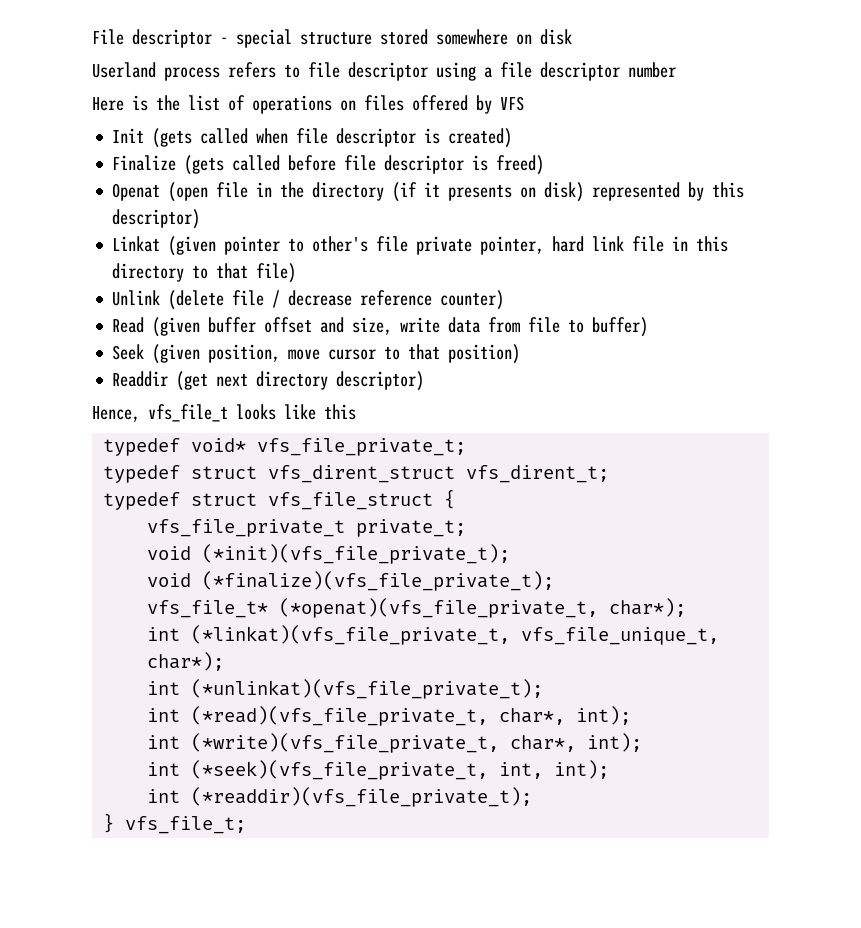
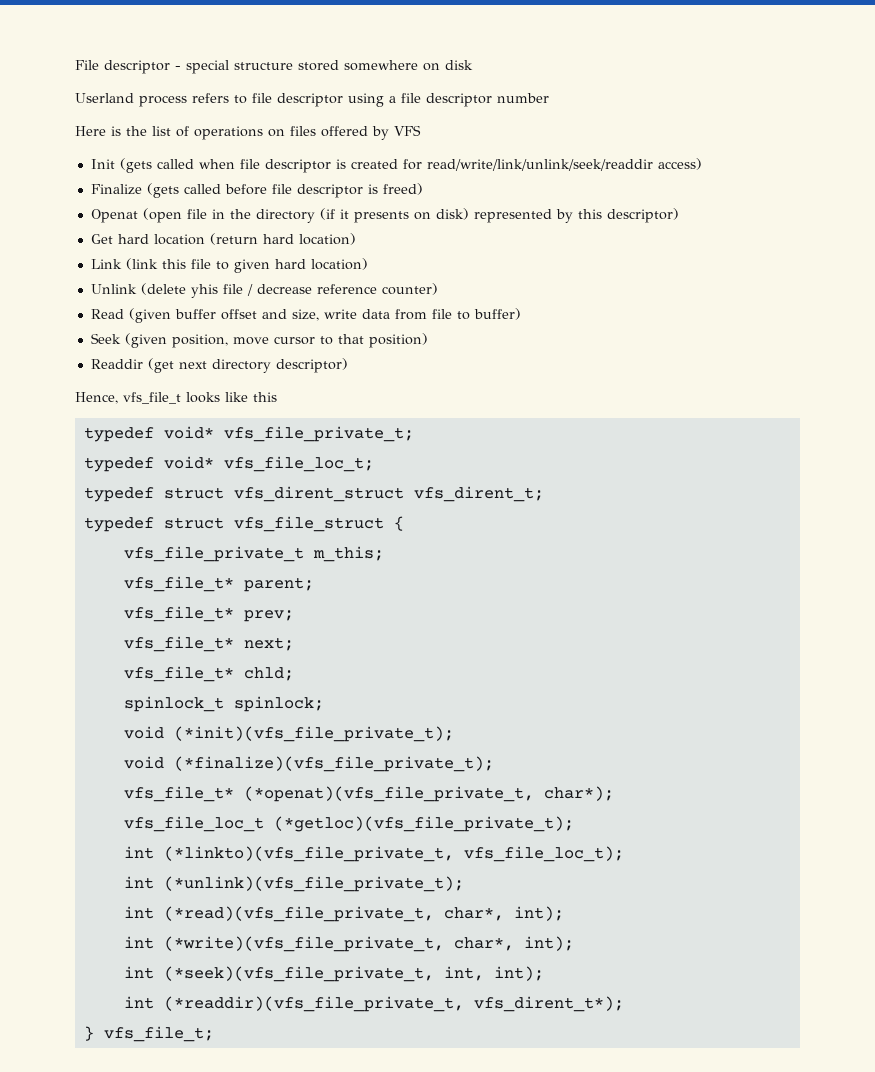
- Init (gets called when file descriptor is created)
+ Init (gets called when file descriptor is created for read/write/link/unlink/seek/readdir access)
- Linkat (given pointer to other's file private pointer, hard link file in this directory to that file)
+ Get hard location (return hard location)
+ Link (link this file to given hard location)
- Unlink (delete file / decrease reference counter)
+ Unlink (delete yhis file / decrease reference counter)
+ typedef void* vfs_file_loc_t;
- vfs_file_private_t private_t;
+ vfs_file_private_t m_this;
+ vfs_file_t* parent;
+ vfs_file_t* prev;
+ vfs_file_t* next;
+ vfs_file_t* chld;
+ spinlock_t spinlock;
- int (*linkat)(vfs_file_private_t, vfs_file_unique_t, char*);
- int (*unlinkat)(vfs_file_private_t);
+ vfs_file_loc_t (*getloc)(vfs_file_private_t);
+ int (*linkto)(vfs_file_private_t, vfs_file_loc_t);
+ int (*unlink)(vfs_file_private_t);
- int (*readdir)(vfs_file_private_t);
+ int (*readdir)(vfs_file_private_t, vfs_dirent_t*);

